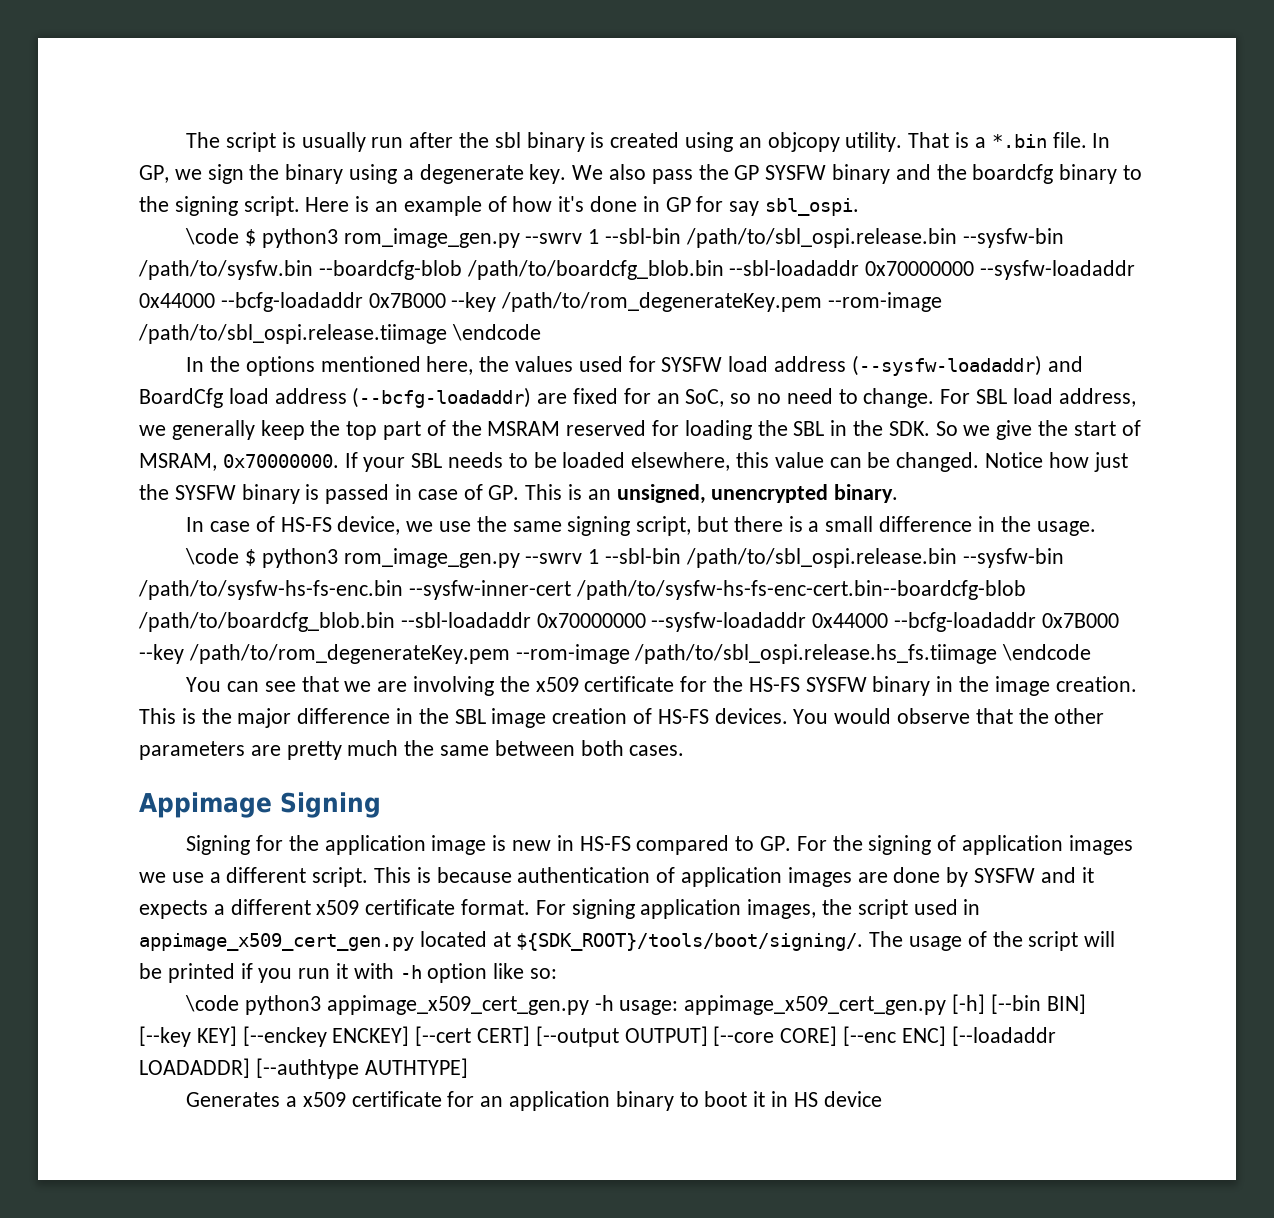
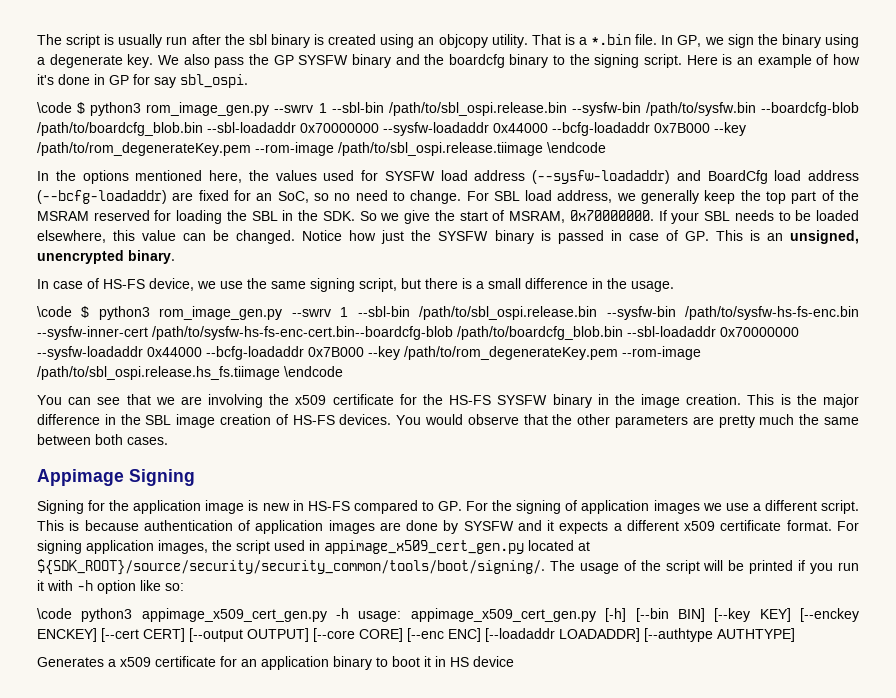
- For signing application images, the script used in appimage_x509_cert_gen.py located at ${SDK_ROOT}/tools/boot/signing/.
+ For signing application images, the script used in appimage_x509_cert_gen.py located at ${SDK_ROOT}/source/security/security_common/tools/boot/signing/.

